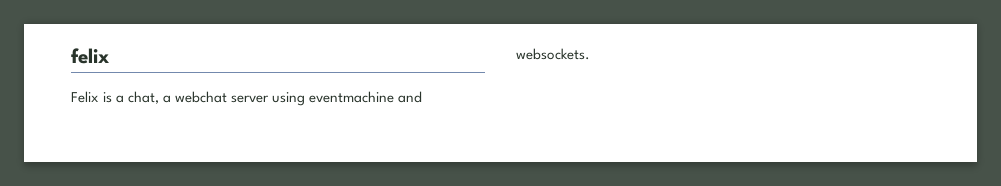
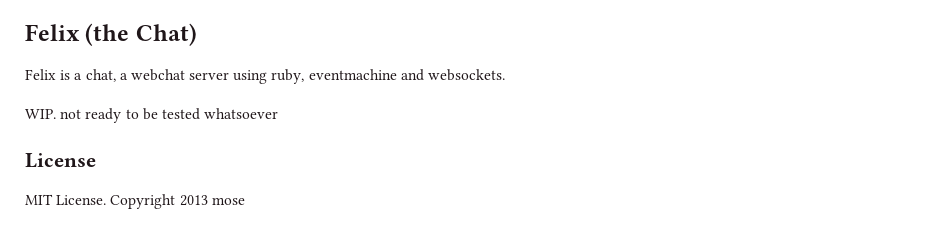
- felix
+ Felix (the Chat)
- Felix is a chat, a webchat server using eventmachine and websockets.
+ Felix is a chat, a webchat server using ruby, eventmachine and websockets.
+ WIP. not ready to be tested whatsoever
+ License
+ MIT License. Copyright 2013 mose

